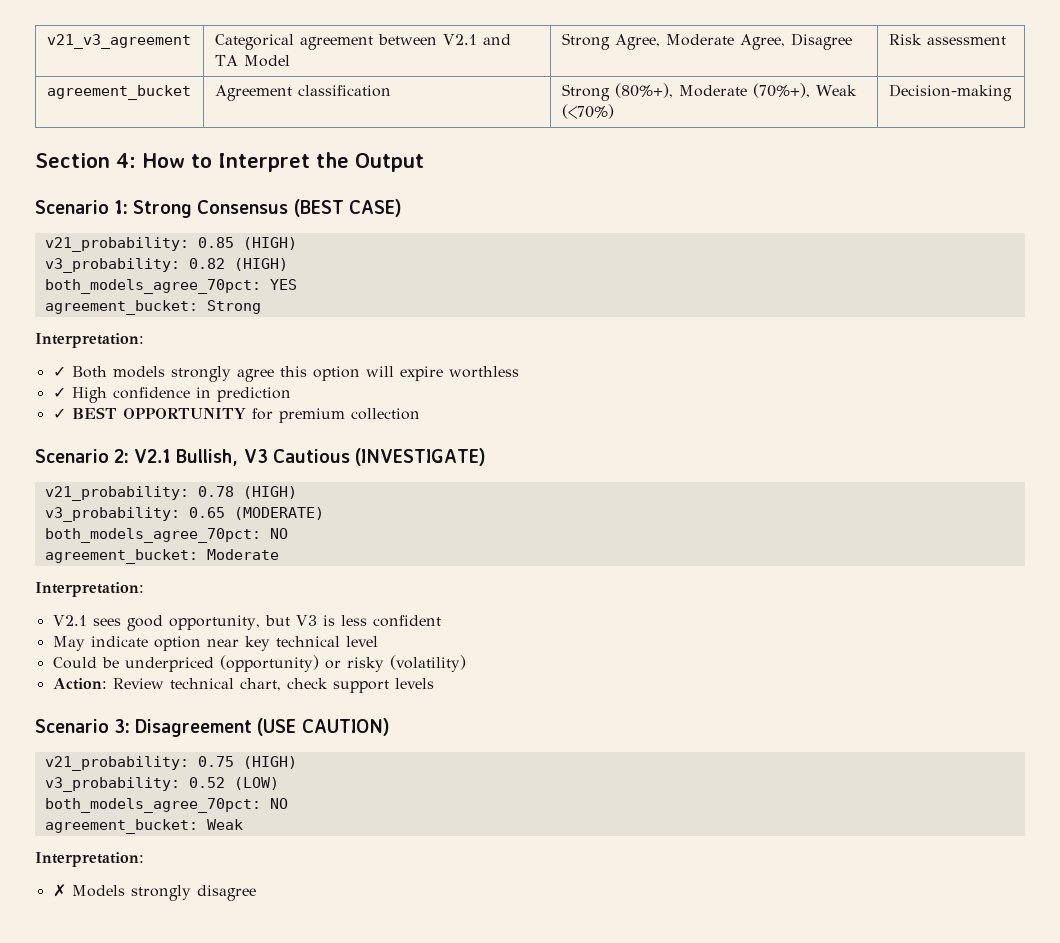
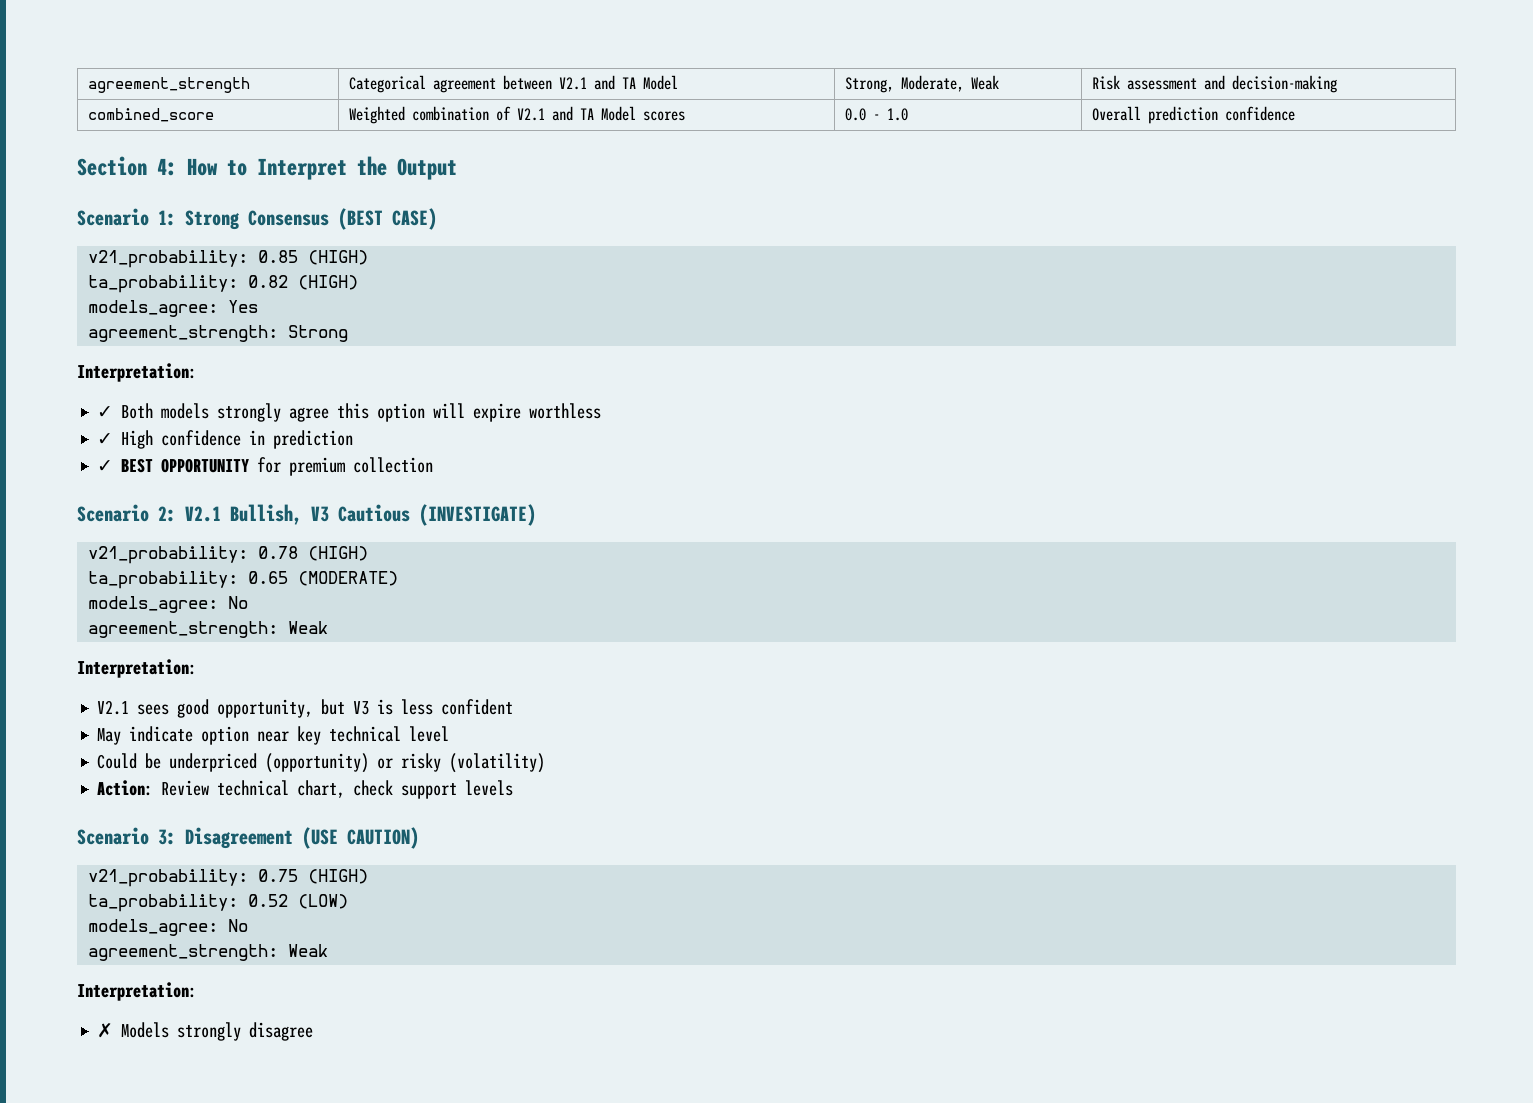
- v21_v3_agreement | Categorical agreement between V2.1 and TA Model | Strong Agree, Moderate Agree, Disagree | Risk assessment
- agreement_bucket | Agreement classification | Strong (80%+), Moderate (70%+), Weak (<70%) | Decision-making
+ agreement_strength | Categorical agreement between V2.1 and TA Model | Strong, Moderate, Weak | Risk assessment and decision-making
+ combined_score | Weighted combination of V2.1 and TA Model scores | 0.0 - 1.0 | Overall prediction confidence
- v3_probability: 0.82 (HIGH)
+ ta_probability: 0.82 (HIGH)
- both_models_agree_70pct: YES
- agreement_bucket: Strong
+ models_agree: Yes
+ agreement_strength: Strong
- v3_probability: 0.65 (MODERATE)
- both_models_agree_70pct: NO
- agreement_bucket: Moderate
+ ta_probability: 0.65 (MODERATE)
+ models_agree: No
+ agreement_strength: Weak
- v3_probability: 0.52 (LOW)
- both_models_agree_70pct: NO
- agreement_bucket: Weak
+ ta_probability: 0.52 (LOW)
+ models_agree: No
+ agreement_strength: Weak

